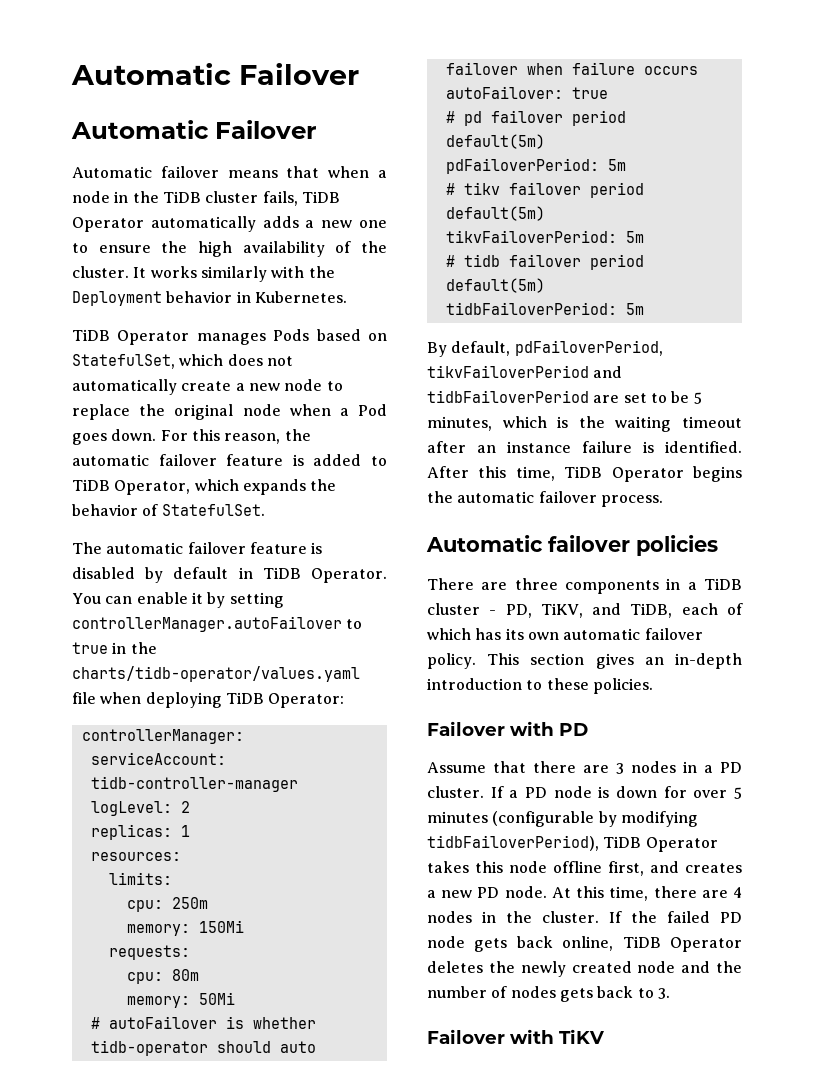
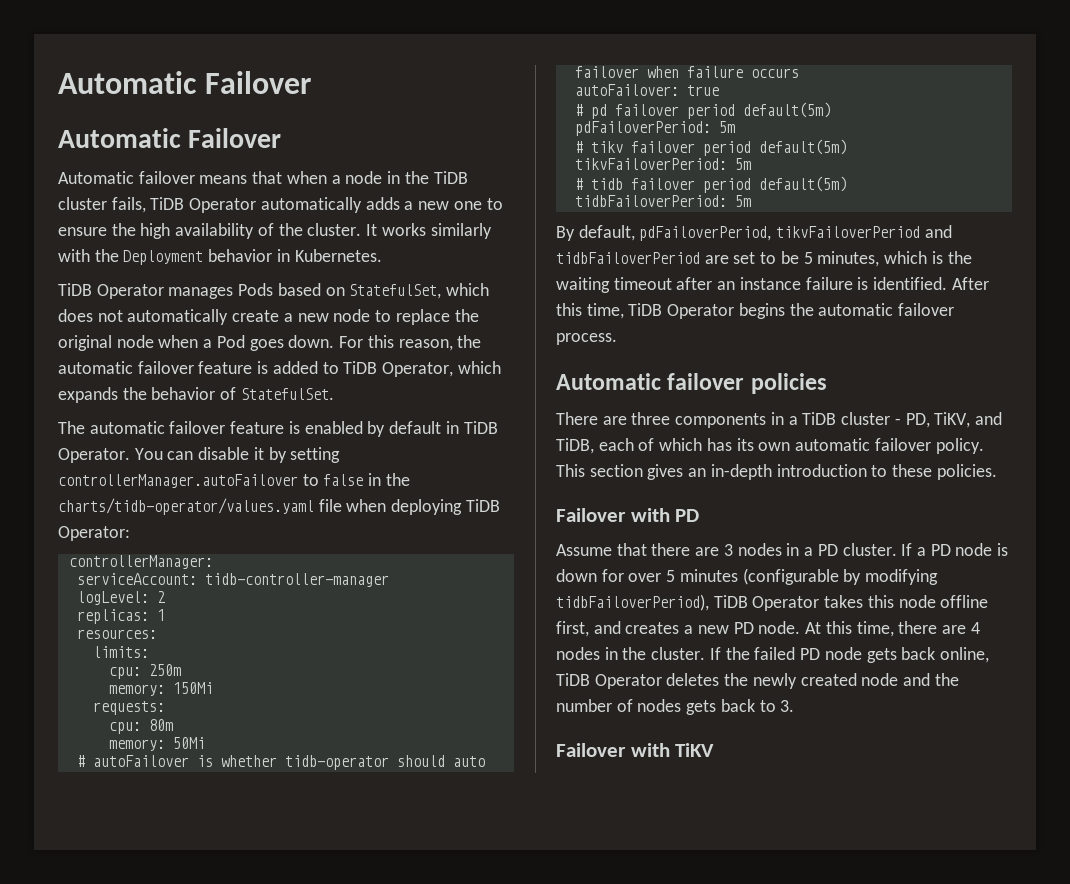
- The automatic failover feature is disabled by default in TiDB Operator.
+ The automatic failover feature is enabled by default in TiDB Operator.
- You can enable it by setting controllerManager.autoFailover to true in the charts/tidb-operator/values.yaml file when deploying TiDB Operator:
+ You can disable it by setting controllerManager.autoFailover to false in the charts/tidb-operator/values.yaml file when deploying TiDB Operator:

